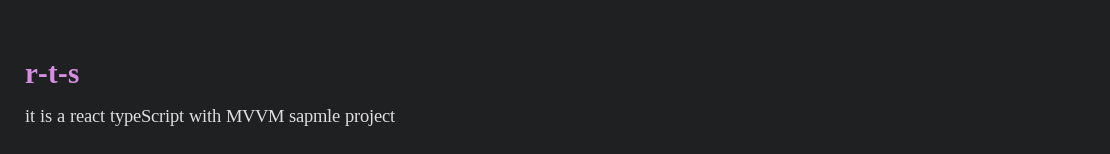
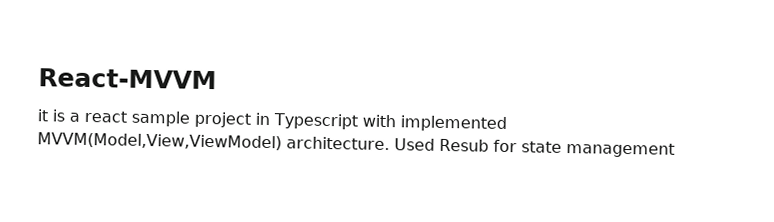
- r-t-s
+ React-MVVM
- it is a react typeScript with MVVM sapmle project
+ it is a react sample project in Typescript with implemented MVVM(Model,View,ViewModel) architecture. Used Resub for state management

